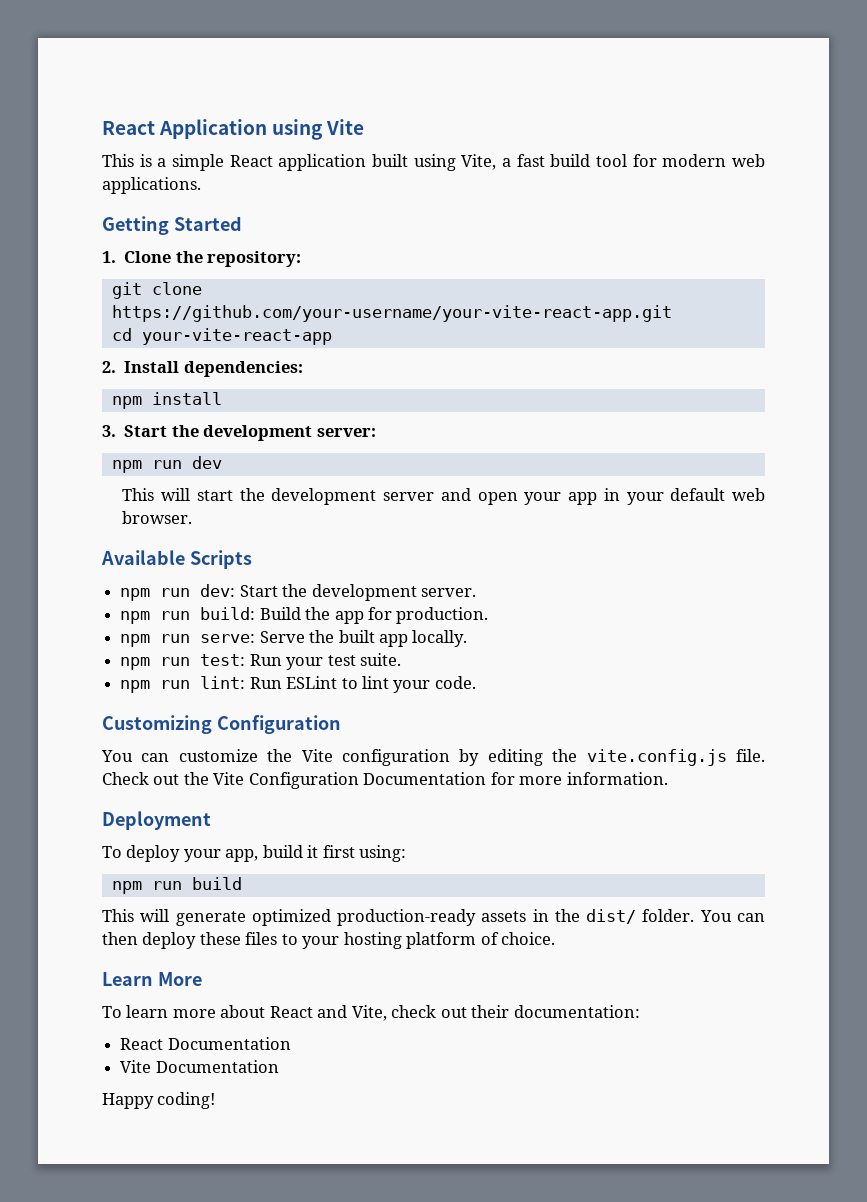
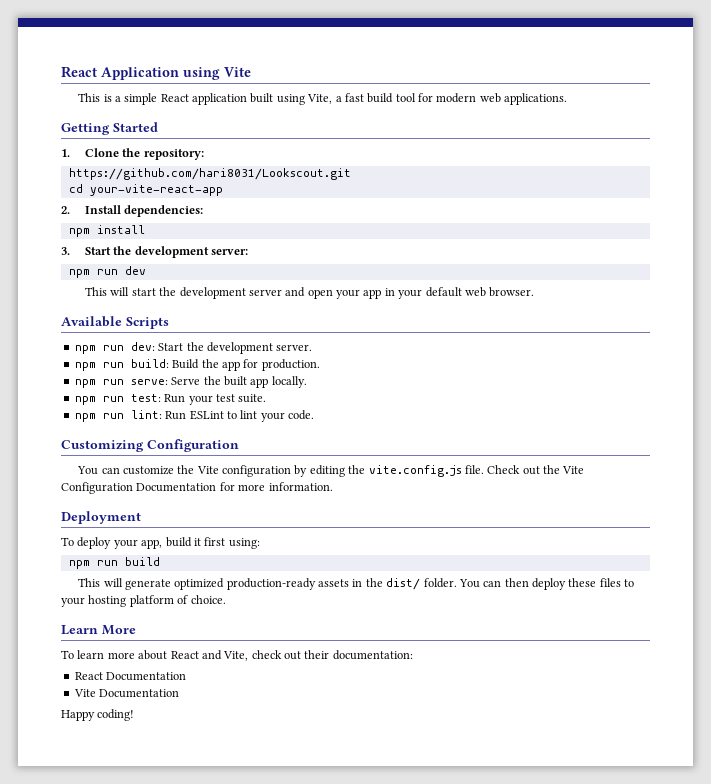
- git clone https://github.com/your-username/your-vite-react-app.git
+ https://github.com/hari8031/Lookscout.git

